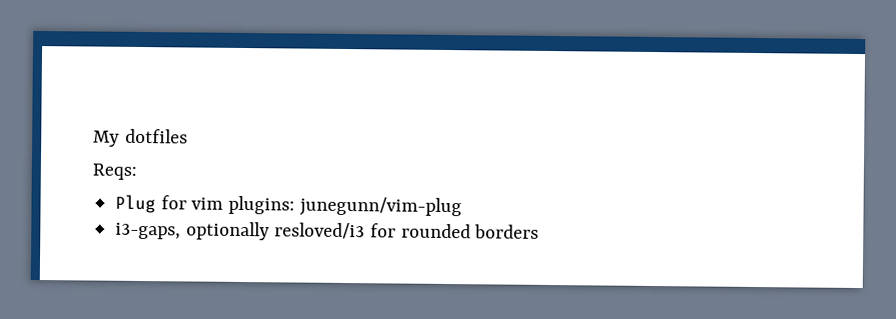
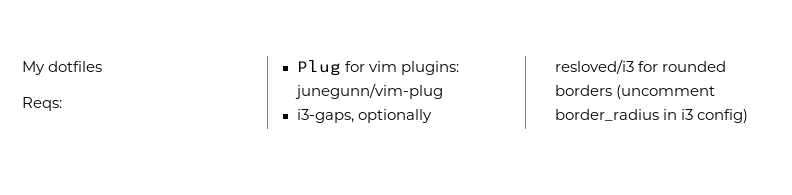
- i3-gaps, optionally resloved/i3 for rounded borders
+ i3-gaps, optionally resloved/i3 for rounded borders (uncomment border_radius in i3 config)

